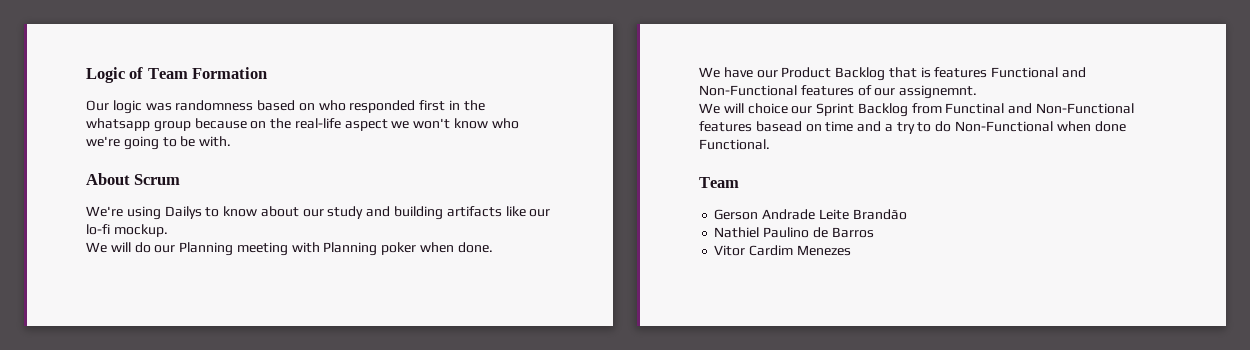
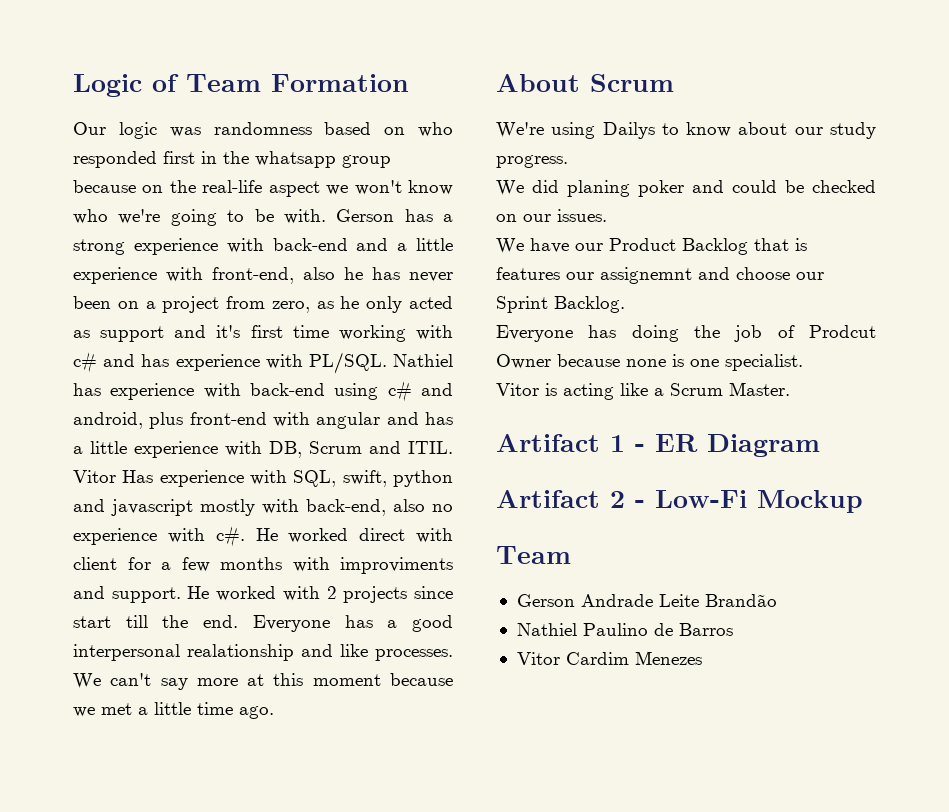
+ Gerson has a strong experience with back-end and a little experience with front-end, also he has never been on a project from zero, as he only acted as support and it's first time working with c# and has experience with PL/SQL. Nathiel has experience with back-end using c# and android, plus front-end with angular and has a little experience with DB, Scrum and ITIL. Vitor Has experience with SQL, swift, python and javascript mostly with back-end, also no experience with c#. He worked direct with client for a few months with improviments and support. He worked with 2 projects since start till the end. Everyone has a good interpersonal realationship and like processes. We can't say more at this moment because we met a little time ago.
- We're using Dailys to know about our study and building artifacts like our lo-fi mockup.
- We will do our Planning meeting with Planning poker when done.
+ We're using Dailys to know about our study progress.
+ We did planing poker and could be checked on our issues.
- We have our Product Backlog that is features Functional and Non-Functional features of our assignemnt.
- We will choice our Sprint Backlog from Functinal and Non-Functional features basead on time and a try to do Non-Functional when done Functional.
+ We have our Product Backlog that is features our assignemnt and choose our Sprint Backlog.
+ Everyone has doing the job of Prodcut Owner because none is one specialist.
+ Vitor is acting like a Scrum Master.
+ Artifact 1 - ER Diagram
+ Artifact 2 - Low-Fi Mockup

